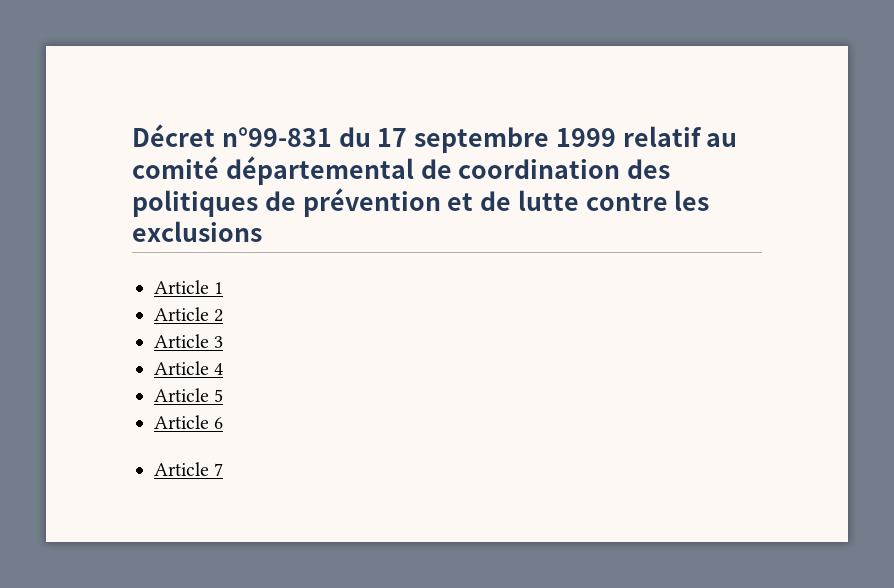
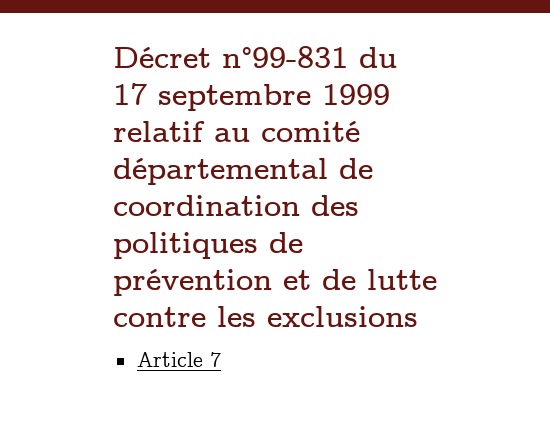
- Article 1
- Article 2
- Article 3
- Article 4
- Article 5
- Article 6

